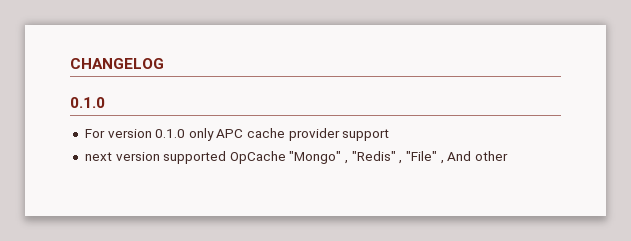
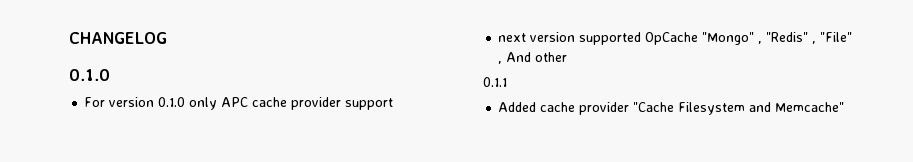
+ 0.1.1
+ Added cache provider "Cache Filesystem and Memcache"

